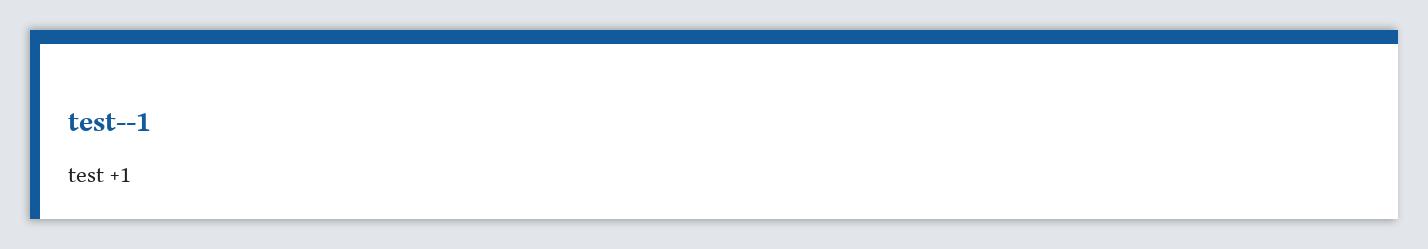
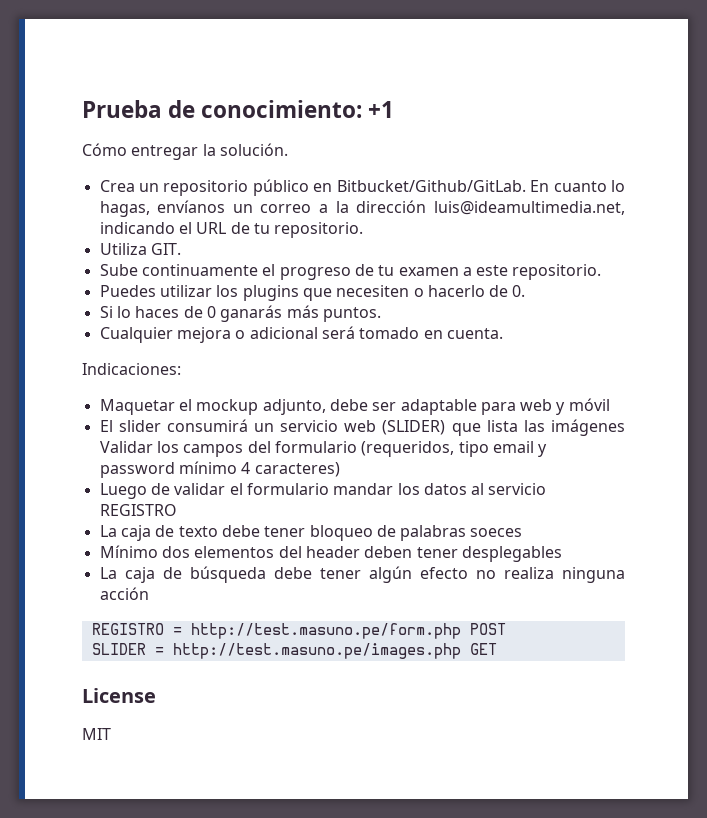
- test--1
- test +1
+ Prueba de conocimiento: +1
+ Cómo entregar la solución.
+ Crea un repositorio público en Bitbucket/Github/GitLab. En cuanto lo hagas, envíanos un correo a la dirección luis@ideamultimedia.net, indicando el URL de tu repositorio.
+ Utiliza GIT.
+ Sube continuamente el progreso de tu examen a este repositorio.
+ Puedes utilizar los plugins que necesiten o hacerlo de 0.
+ Si lo haces de 0 ganarás más puntos.
+ Cualquier mejora o adicional será tomado en cuenta.
+ Indicaciones:
+ Maquetar el mockup adjunto, debe ser adaptable para web y móvil
+ El slider consumirá un servicio web (SLIDER) que lista las imágenes Validar los campos del formulario (requeridos, tipo email y password mínimo 4 caracteres)
+ Luego de validar el formulario mandar los datos al servicio REGISTRO
+ La caja de texto debe tener bloqueo de palabras soeces
+ Mínimo dos elementos del header deben tener desplegables
+ La caja de búsqueda debe tener algún efecto no realiza ninguna acción
+ REGISTRO = http://test.masuno.pe/form.php POST
+ SLIDER = http://test.masuno.pe/images.php GET
+ License
+ MIT

